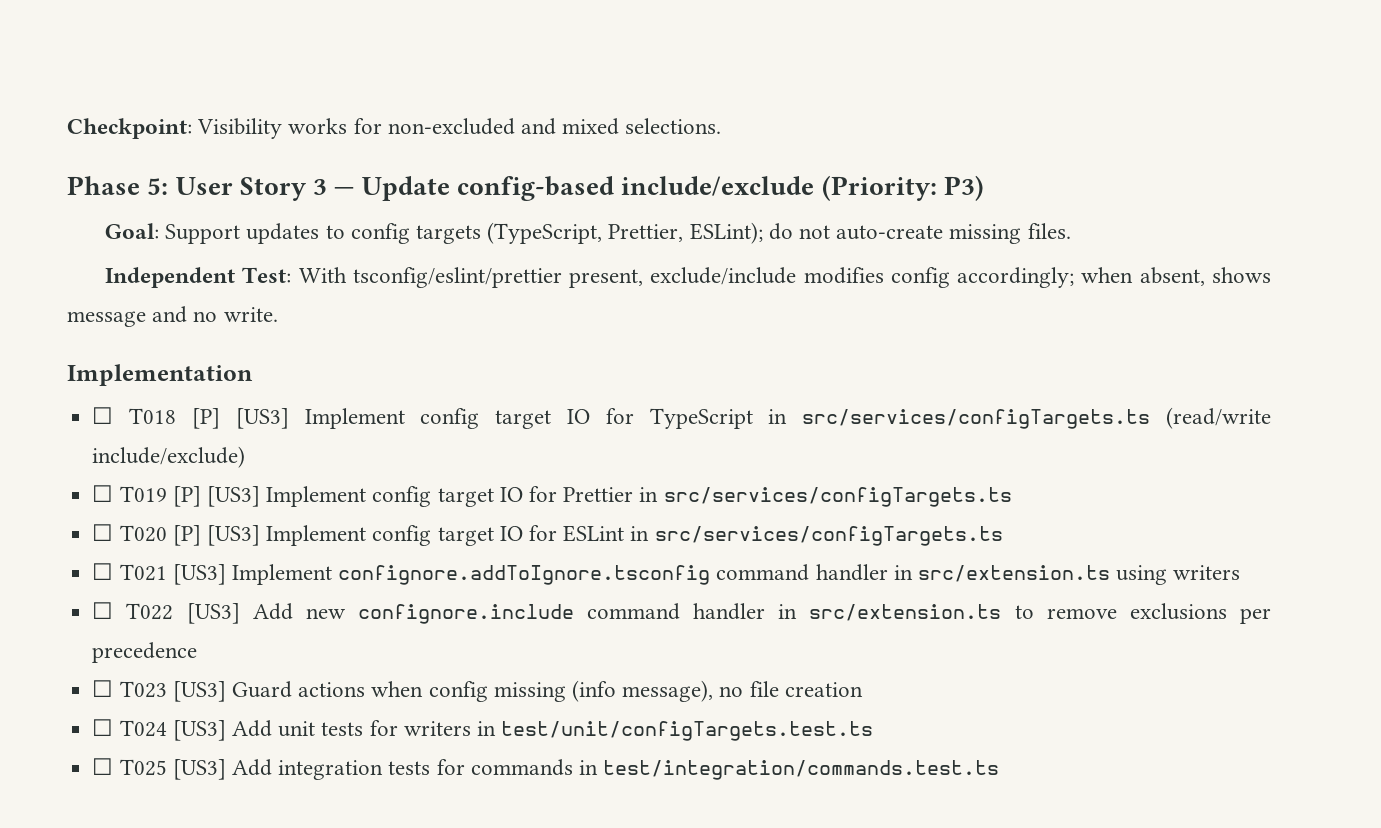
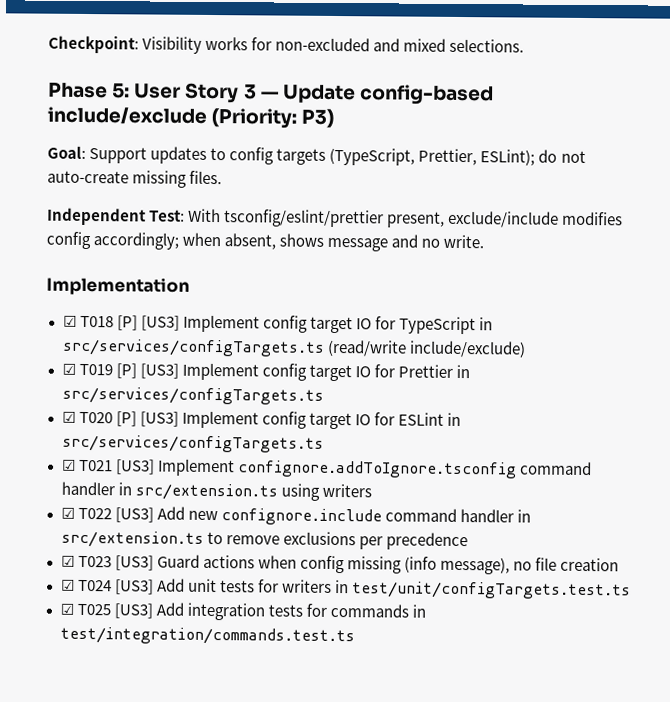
- ☐ T018 [P] [US3] Implement config target IO for TypeScript in src/services/configTargets.ts (read/write include/exclude)
+ ☑ T018 [P] [US3] Implement config target IO for TypeScript in src/services/configTargets.ts (read/write include/exclude)
- ☐ T019 [P] [US3] Implement config target IO for Prettier in src/services/configTargets.ts
+ ☑ T019 [P] [US3] Implement config target IO for Prettier in src/services/configTargets.ts
- ☐ T020 [P] [US3] Implement config target IO for ESLint in src/services/configTargets.ts
+ ☑ T020 [P] [US3] Implement config target IO for ESLint in src/services/configTargets.ts
- ☐ T021 [US3] Implement confignore.addToIgnore.tsconfig command handler in src/extension.ts using writers
+ ☑ T021 [US3] Implement confignore.addToIgnore.tsconfig command handler in src/extension.ts using writers
- ☐ T022 [US3] Add new confignore.include command handler in src/extension.ts to remove exclusions per precedence
+ ☑ T022 [US3] Add new confignore.include command handler in src/extension.ts to remove exclusions per precedence
- ☐ T023 [US3] Guard actions when config missing (info message), no file creation
+ ☑ T023 [US3] Guard actions when config missing (info message), no file creation
- ☐ T024 [US3] Add unit tests for writers in test/unit/configTargets.test.ts
+ ☑ T024 [US3] Add unit tests for writers in test/unit/configTargets.test.ts
- ☐ T025 [US3] Add integration tests for commands in test/integration/commands.test.ts
+ ☑ T025 [US3] Add integration tests for commands in test/integration/commands.test.ts

